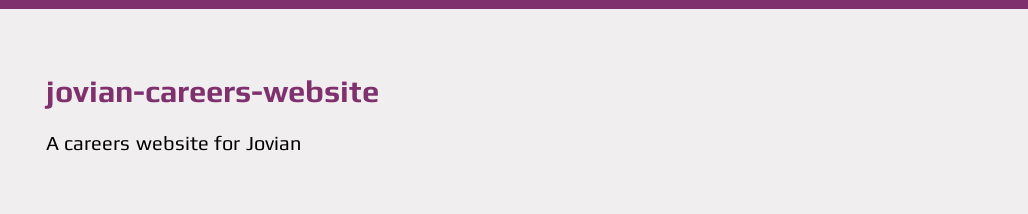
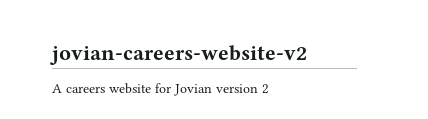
- jovian-careers-website
+ jovian-careers-website-v2
- A careers website for Jovian
+ A careers website for Jovian version 2

